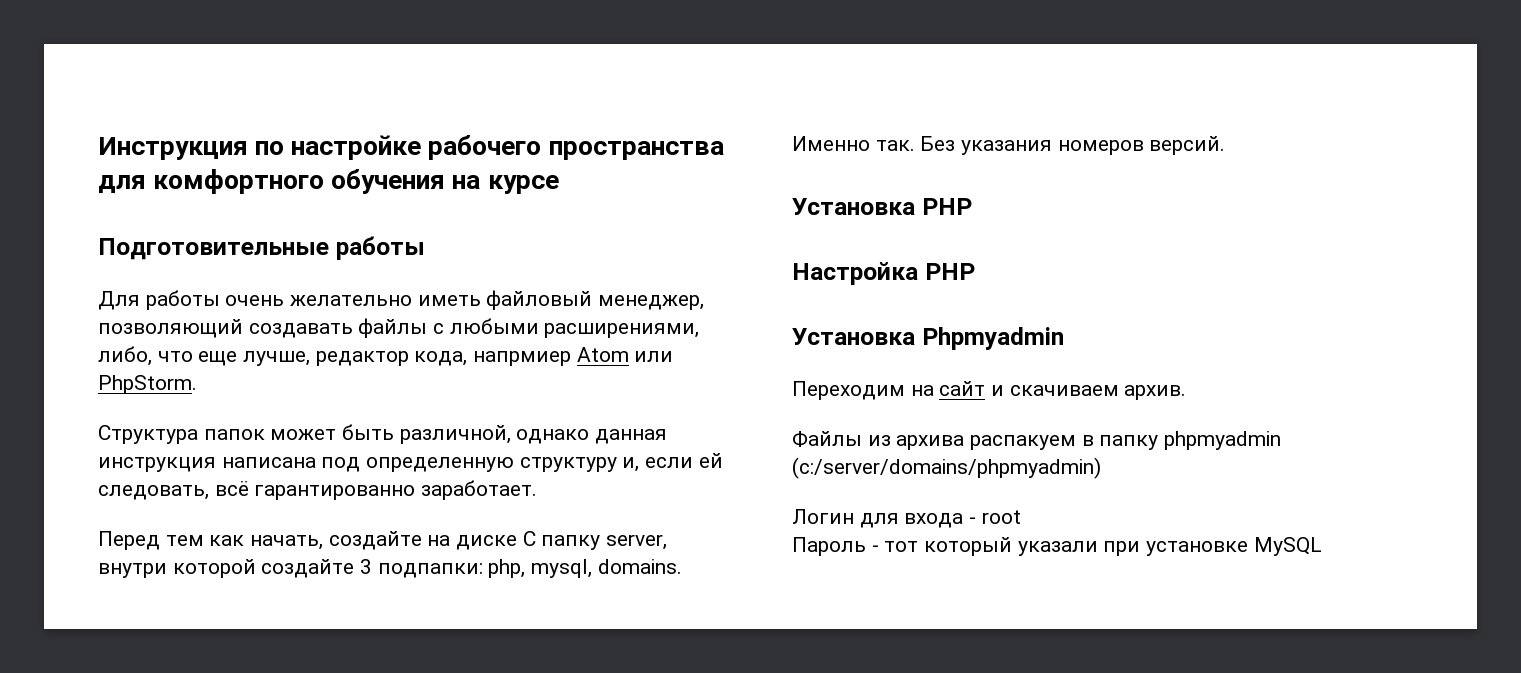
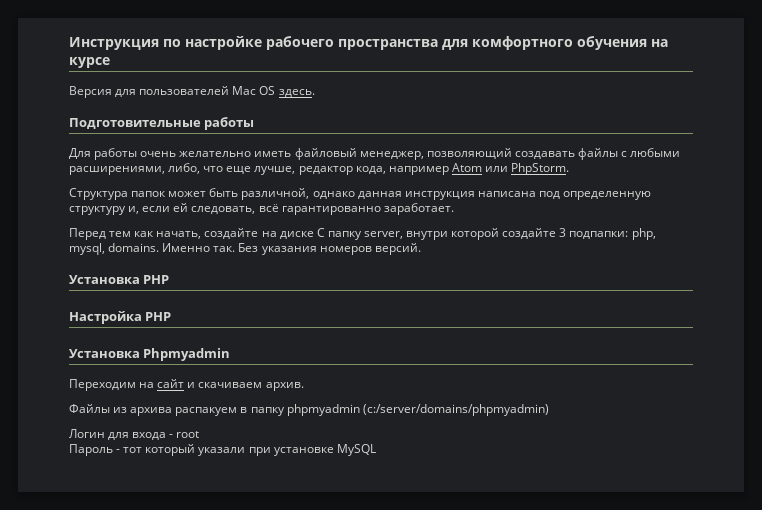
+ Версия для пользователей Mac OS здесь.
- Для работы очень желательно иметь файловый менеджер, позволяющий создавать файлы с любыми расширениями, либо, что еще лучше, редактор кода, напрмиер Atom или PhpStorm.
+ Для работы очень желательно иметь файловый менеджер, позволяющий создавать файлы с любыми расширениями, либо, что еще лучше, редактор кода, например Atom или PhpStorm.

